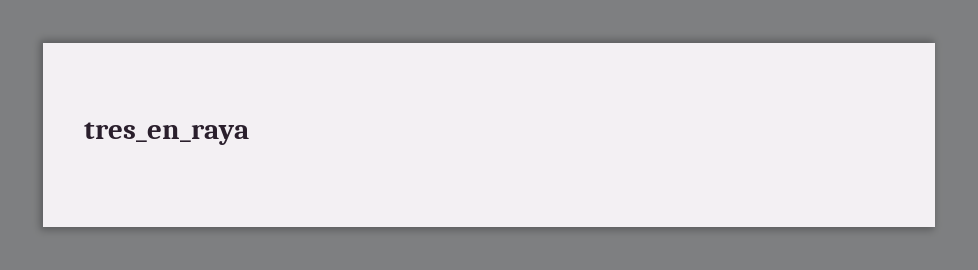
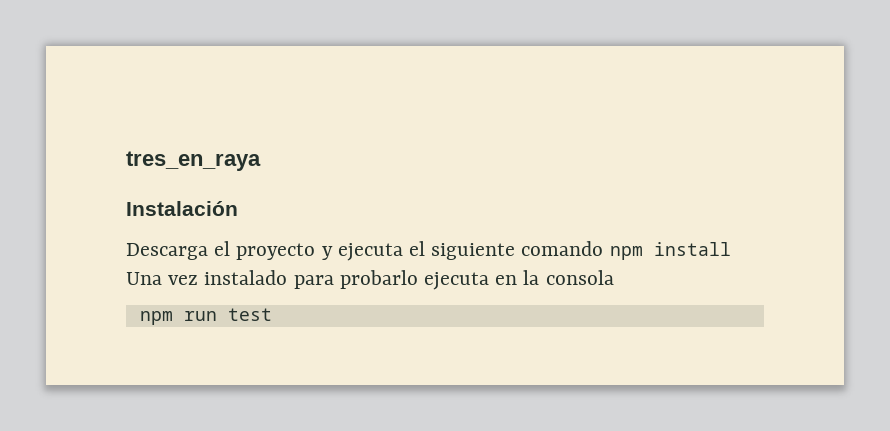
+ Instalación
+ Descarga el proyecto y ejecuta el siguiente comando npm install Una vez instalado para probarlo ejecuta en la consola
+ npm run test

